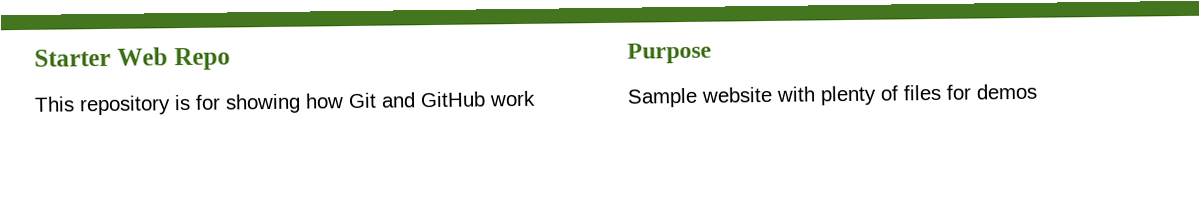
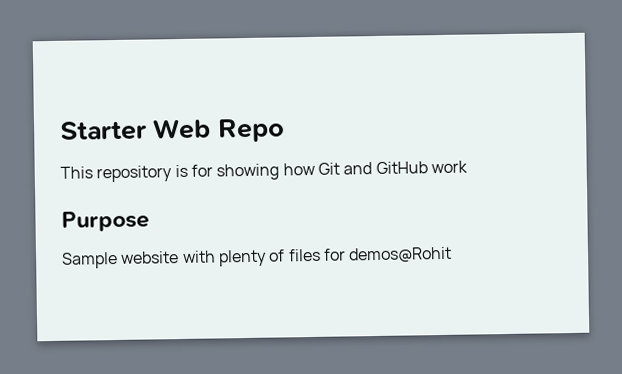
- Sample website with plenty of files for demos
+ Sample website with plenty of files for demos@Rohit

